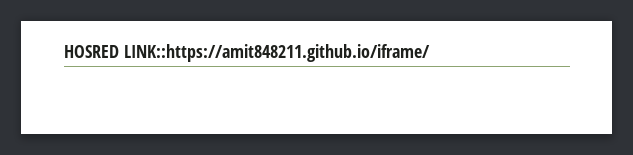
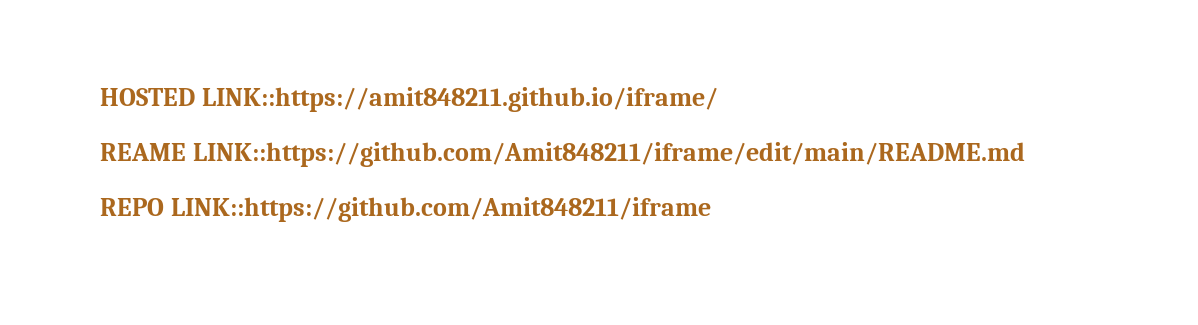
- HOSRED LINK::https://amit848211.github.io/iframe/
+ HOSTED LINK::https://amit848211.github.io/iframe/
+ REAME LINK::https://github.com/Amit848211/iframe/edit/main/README.md
+ REPO LINK::https://github.com/Amit848211/iframe

